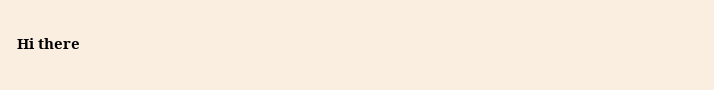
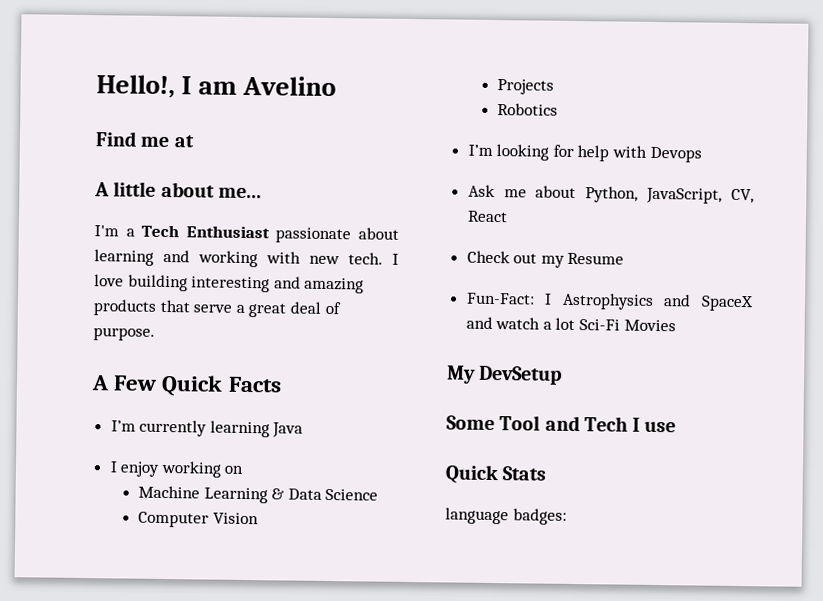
- Hi there
+ Hello!, I am Avelino
+ Find me at
+ A little about me...
+ I'm a Tech Enthusiast passionate about learning and working with new tech. I love building interesting and amazing products that serve a great deal of purpose.
+ A Few Quick Facts
+ I’m currently learning Java
+ I enjoy working on
+ Machine Learning & Data Science
+ Computer Vision
+ Projects
+ Robotics
+ I’m looking for help with Devops
+ Ask me about Python, JavaScript, CV, React
+ Check out my Resume
+ Fun-Fact: I Astrophysics and SpaceX and watch a lot Sci-Fi Movies
+ My DevSetup
+ Some Tool and Tech I use
+ Quick Stats
+ language badges:

